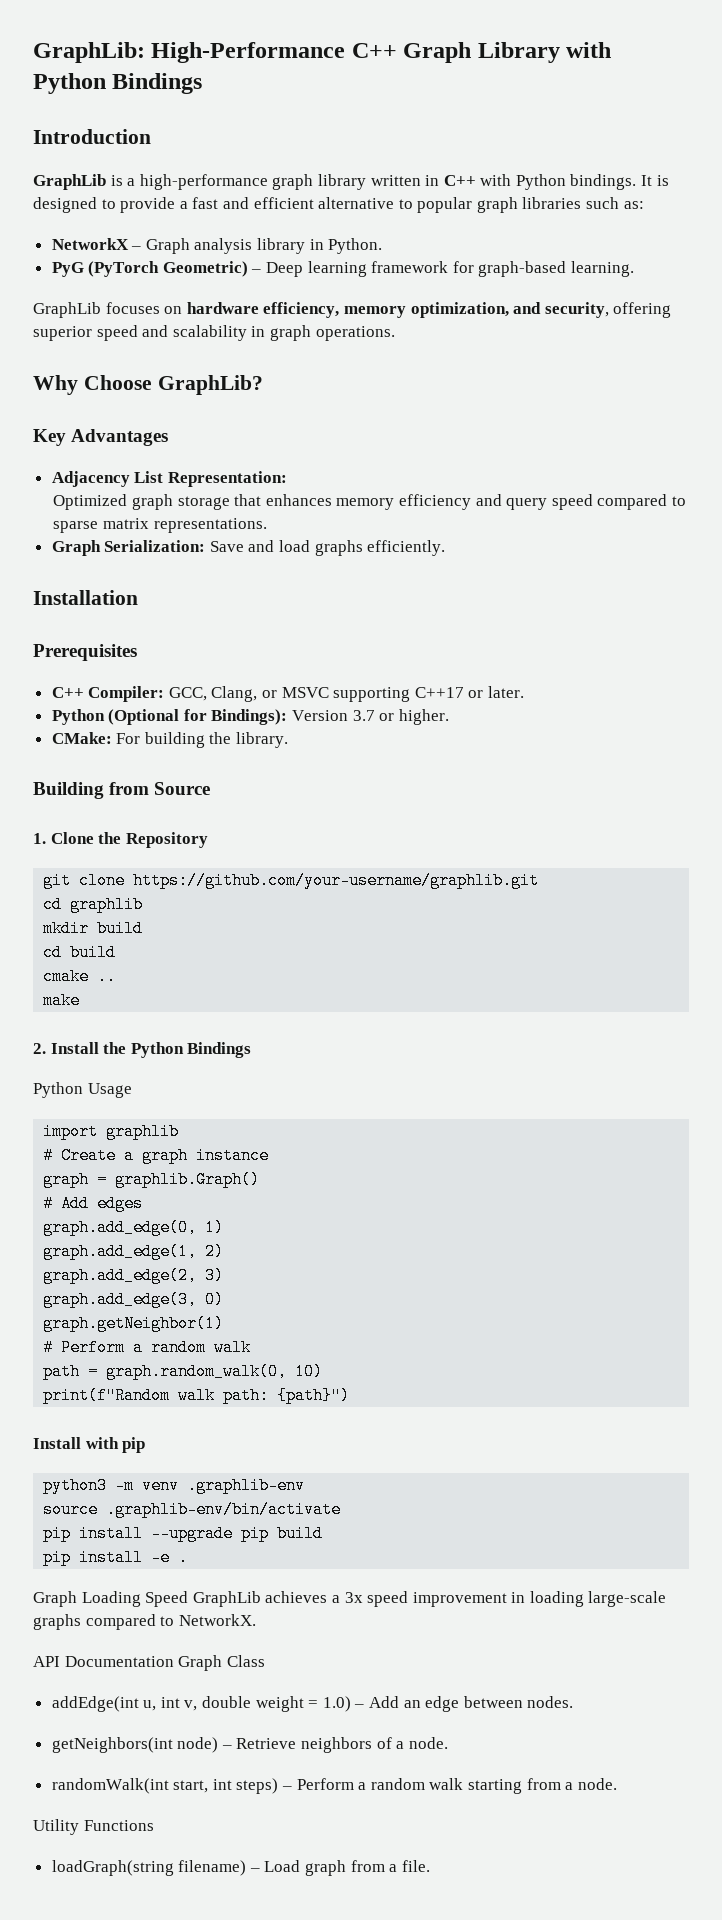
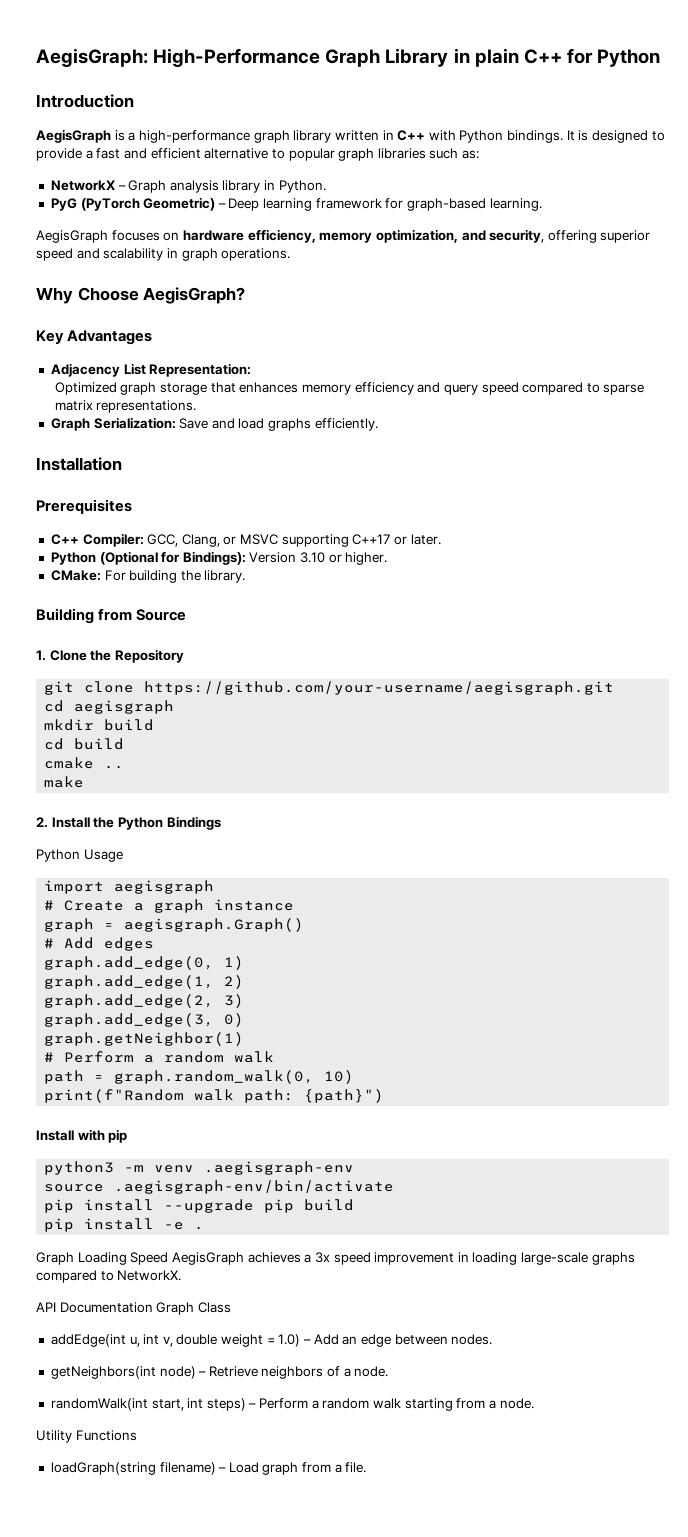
- GraphLib: High-Performance C++ Graph Library with Python Bindings
+ AegisGraph: High-Performance Graph Library in plain C++ for Python
- GraphLib is a high-performance graph library written in C++ with Python bindings.
+ AegisGraph is a high-performance graph library written in C++ with Python bindings.
- GraphLib focuses on hardware efficiency, memory optimization, and security, offering superior speed and scalability in graph operations.
+ AegisGraph focuses on hardware efficiency, memory optimization, and security, offering superior speed and scalability in graph operations.
- Why Choose GraphLib?
+ Why Choose AegisGraph?
- Python (Optional for Bindings): Version 3.7 or higher.
+ Python (Optional for Bindings): Version 3.10 or higher.
- git clone https://github.com/your-username/graphlib.git
- cd graphlib
+ git clone https://github.com/your-username/aegisgraph.git
+ cd aegisgraph
- import graphlib
+ import aegisgraph
- graph = graphlib.Graph()
+ graph = aegisgraph.Graph()
- python3 -m venv .graphlib-env
+ python3 -m venv .aegisgraph-env
- source .graphlib-env/bin/activate
+ source .aegisgraph-env/bin/activate
- Graph Loading Speed GraphLib achieves a 3x speed improvement in loading large-scale graphs compared to NetworkX.
+ Graph Loading Speed AegisGraph achieves a 3x speed improvement in loading large-scale graphs compared to NetworkX.

